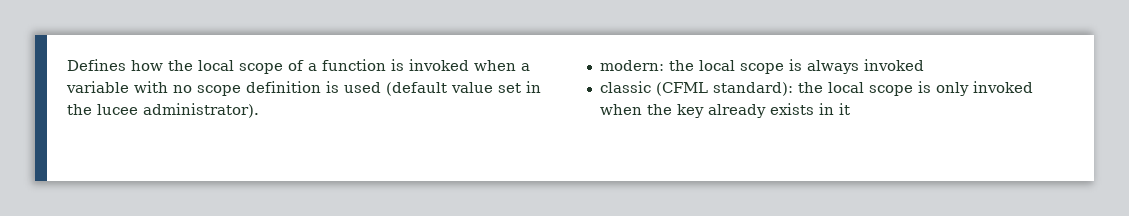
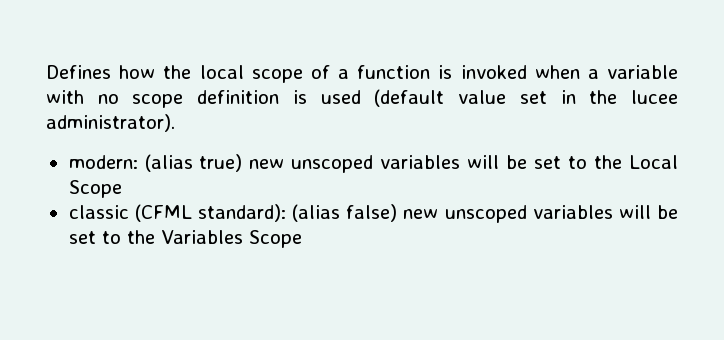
- modern: the local scope is always invoked
- classic (CFML standard): the local scope is only invoked when the key already exists in it
+ modern: (alias true) new unscoped variables will be set to the Local Scope
+ classic (CFML standard): (alias false) new unscoped variables will be set to the Variables Scope

